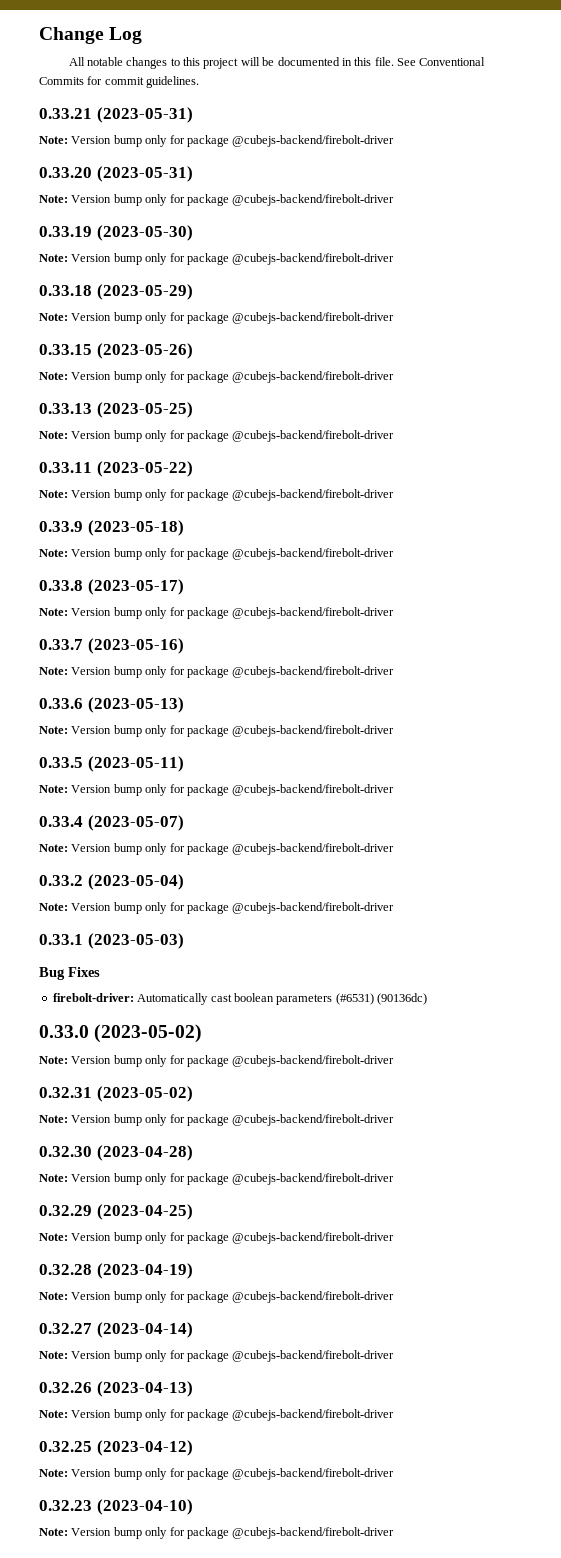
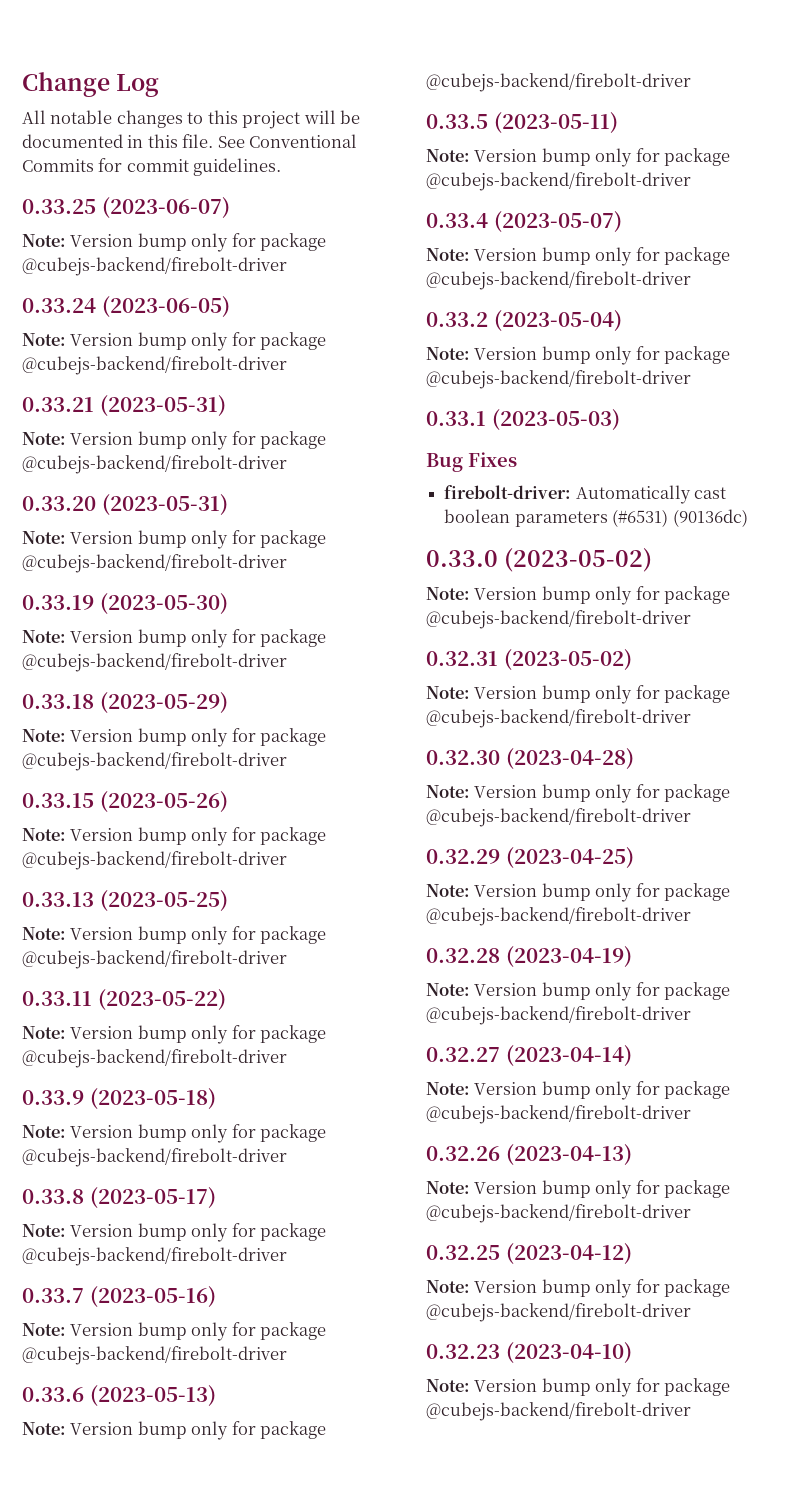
+ 0.33.25 (2023-06-07)
+ Note: Version bump only for package @cubejs-backend/firebolt-driver
+ 0.33.24 (2023-06-05)
+ Note: Version bump only for package @cubejs-backend/firebolt-driver

